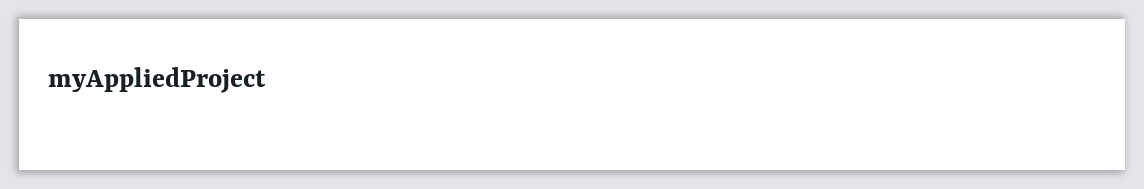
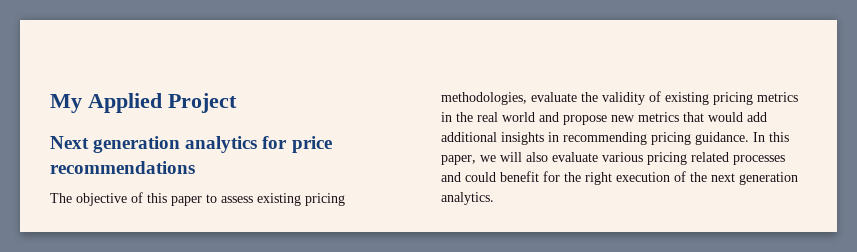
- myAppliedProject
+ My Applied Project
+ Next generation analytics for price recommendations
+ The objective of this paper to assess existing pricing methodologies, evaluate the validity of existing pricing metrics in the real world and propose new metrics that would add additional insights in recommending pricing guidance. In this paper, we will also evaluate various pricing related processes and could benefit for the right execution of the next generation analytics.

